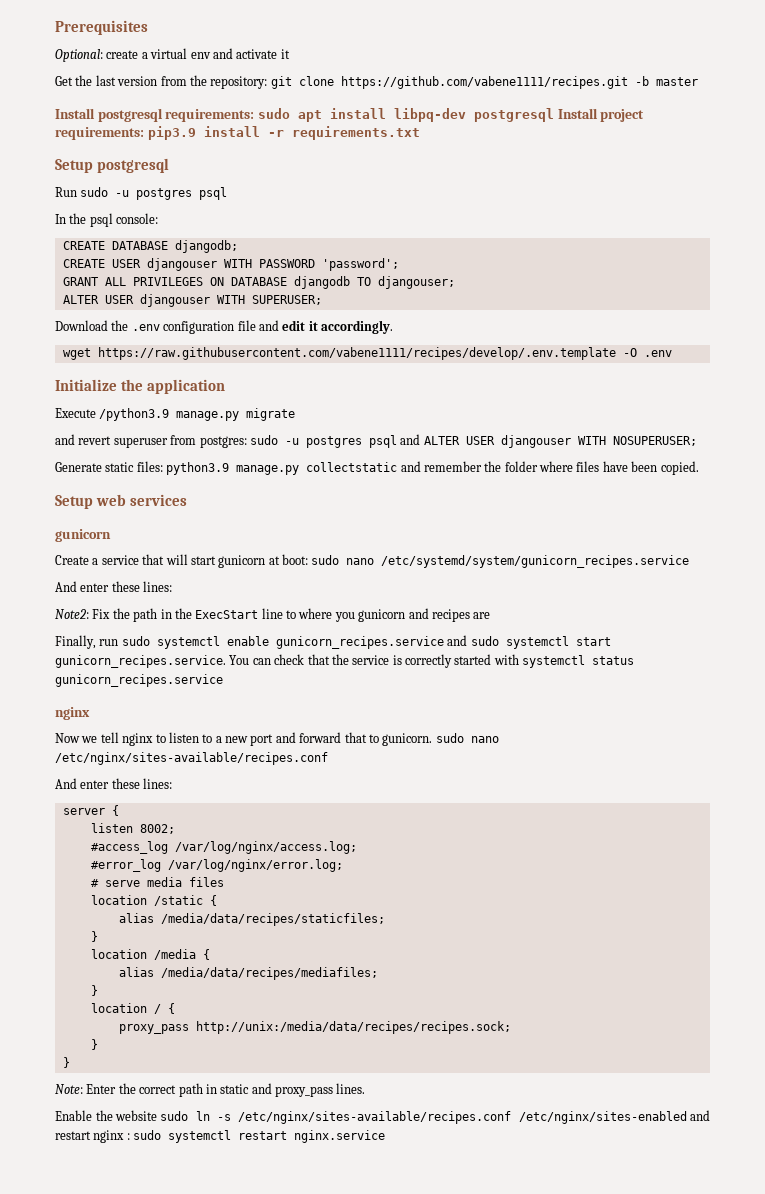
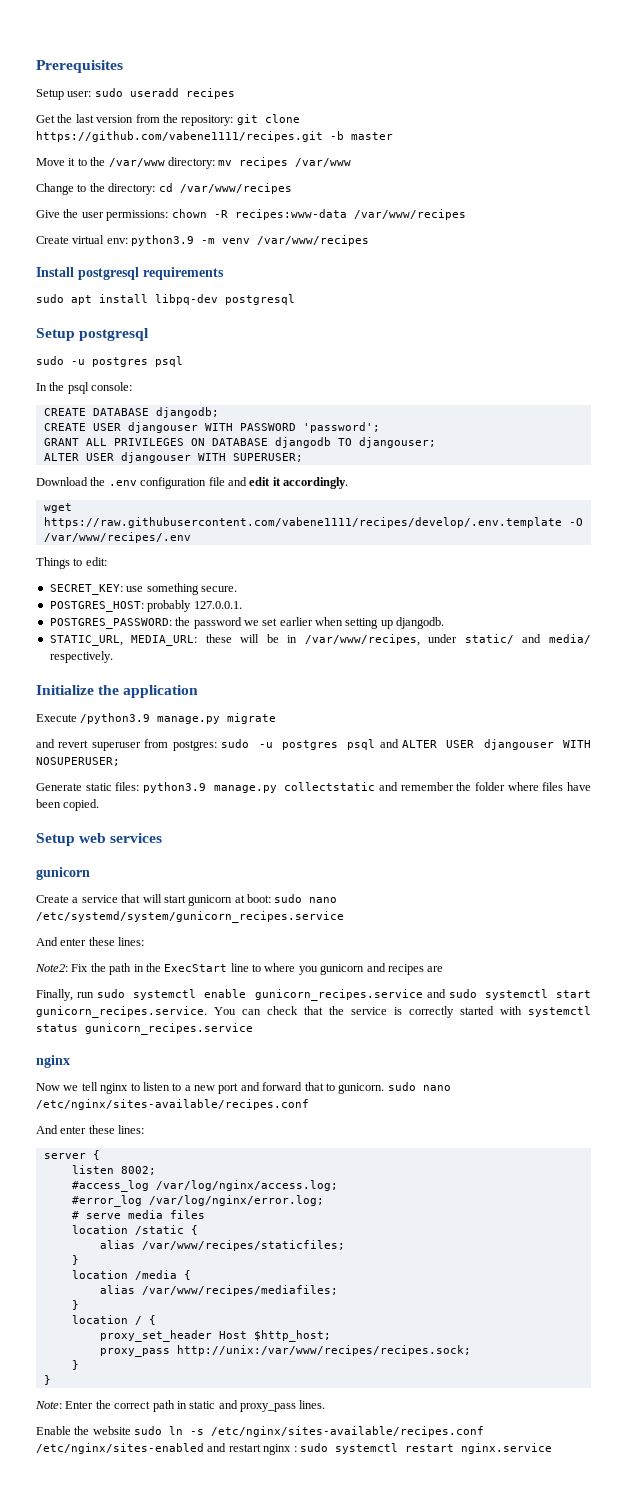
- Optional: create a virtual env and activate it
+ Setup user: sudo useradd recipes
+ Move it to the /var/www directory: mv recipes /var/www
+ Change to the directory: cd /var/www/recipes
+ Give the user permissions: chown -R recipes:www-data /var/www/recipes
+ Create virtual env: python3.9 -m venv /var/www/recipes
- Install postgresql requirements: sudo apt install libpq-dev postgresql Install project requirements: pip3.9 install -r requirements.txt
+ Install postgresql requirements
+ sudo apt install libpq-dev postgresql
  Setup postgresql
- Run sudo -u postgres psql
+ sudo -u postgres psql
- wget https://raw.githubusercontent.com/vabene1111/recipes/develop/.env.template -O .env
+ wget https://raw.githubusercontent.com/vabene1111/recipes/develop/.env.template -O /var/www/recipes/.env
+ Things to edit:
+ SECRET_KEY: use something secure.
+ POSTGRES_HOST: probably 127.0.0.1.
+ POSTGRES_PASSWORD: the password we set earlier when setting up djangodb.
+ STATIC_URL, MEDIA_URL: these will be in /var/www/recipes, under static/ and media/ respectively.
- alias /media/data/recipes/staticfiles;
+ alias /var/www/recipes/staticfiles;
- alias /media/data/recipes/mediafiles;
+ alias /var/www/recipes/mediafiles;
- proxy_pass http://unix:/media/data/recipes/recipes.sock;
+ proxy_set_header Host $http_host;
+ proxy_pass http://unix:/var/www/recipes/recipes.sock;

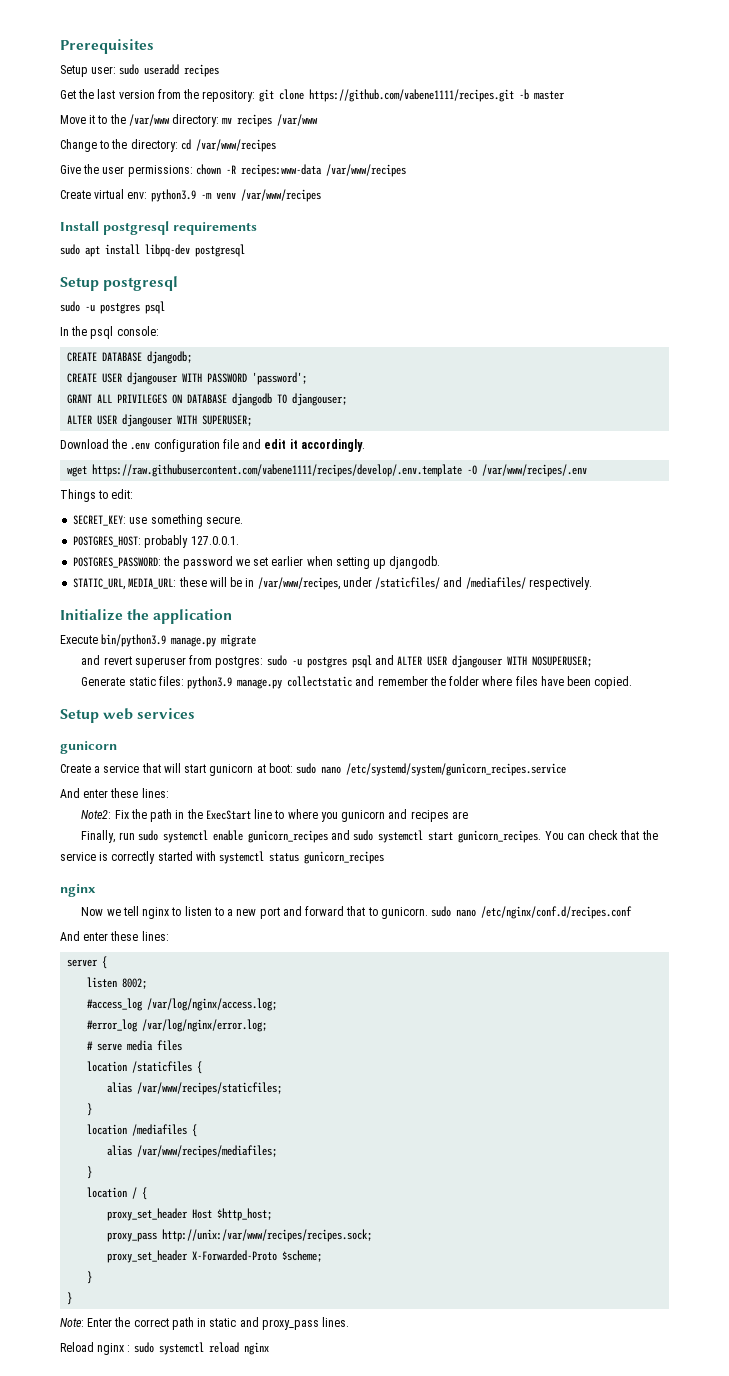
- STATIC_URL, MEDIA_URL: these will be in /var/www/recipes, under static/ and media/ respectively.
+ STATIC_URL, MEDIA_URL: these will be in /var/www/recipes, under /staticfiles/ and /mediafiles/ respectively.
- Execute /python3.9 manage.py migrate
+ Execute bin/python3.9 manage.py migrate
- Finally, run sudo systemctl enable gunicorn_recipes.service and sudo systemctl start gunicorn_recipes.service. You can check that the service is correctly started with systemctl status gunicorn_recipes.service
+ Finally, run sudo systemctl enable gunicorn_recipes and sudo systemctl start gunicorn_recipes. You can check that the service is correctly started with systemctl status gunicorn_recipes
- Now we tell nginx to listen to a new port and forward that to gunicorn. sudo nano /etc/nginx/sites-available/recipes.conf
+ Now we tell nginx to listen to a new port and forward that to gunicorn. sudo nano /etc/nginx/conf.d/recipes.conf
- location /static {
+ location /staticfiles {
- location /media {
+ location /mediafiles {
+ proxy_set_header X-Forwarded-Proto $scheme;
- Enable the website sudo ln -s /etc/nginx/sites-available/recipes.conf /etc/nginx/sites-enabled and restart nginx : sudo systemctl restart nginx.service
+ Reload nginx : sudo systemctl reload nginx

